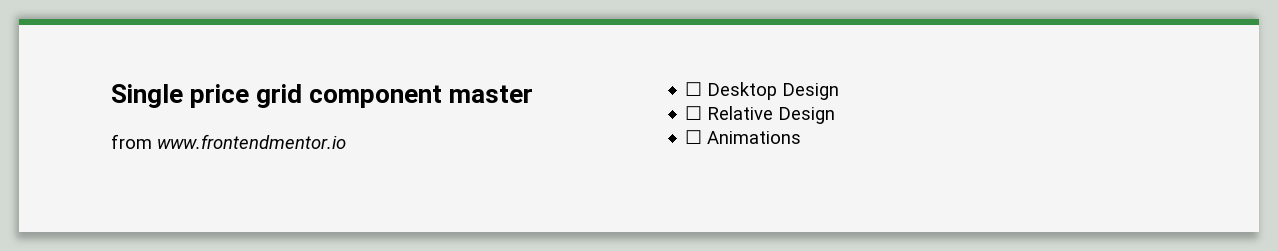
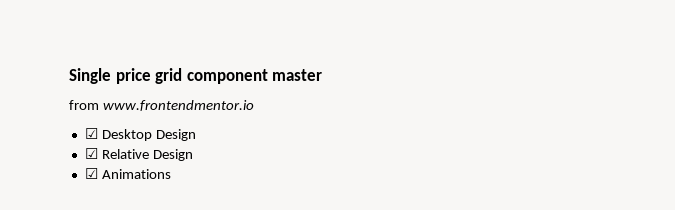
- ☐ Desktop Design
+ ☑ Desktop Design
- ☐ Relative Design
+ ☑ Relative Design
- ☐ Animations
+ ☑ Animations

